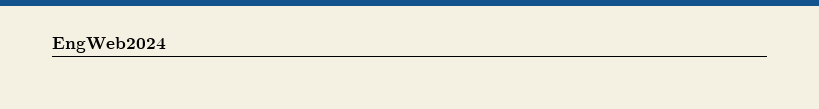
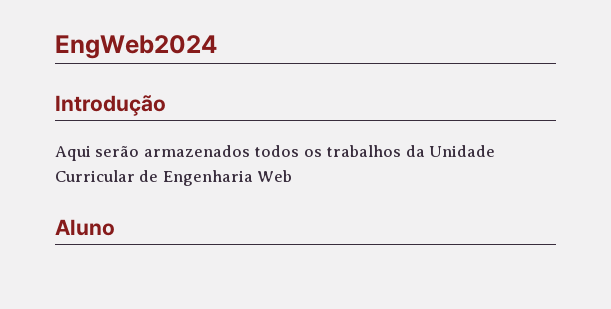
+ Introdução
+ Aqui serão armazenados todos os trabalhos da Unidade Curricular de Engenharia Web
+ Aluno

